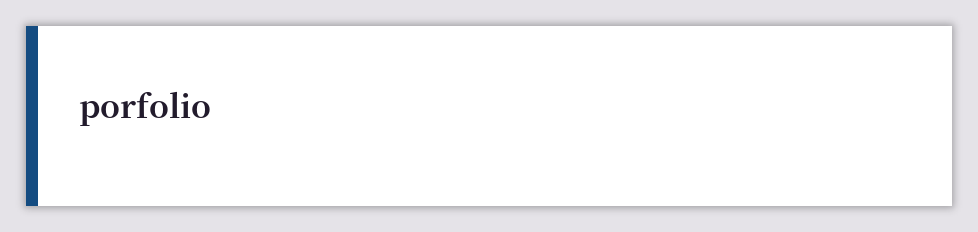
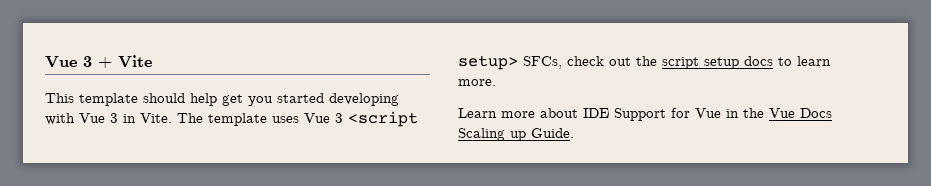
- porfolio
+ Vue 3 + Vite
+ This template should help get you started developing with Vue 3 in Vite. The template uses Vue 3 <script setup> SFCs, check out the script setup docs to learn more.
+ Learn more about IDE Support for Vue in the Vue Docs Scaling up Guide.

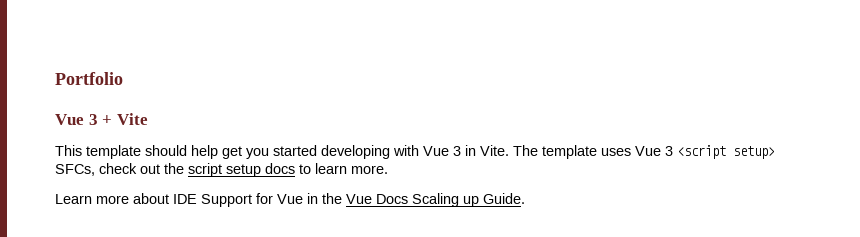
+ Portfolio

